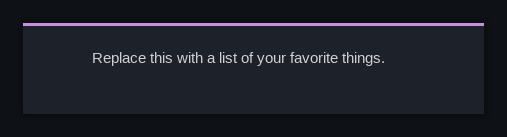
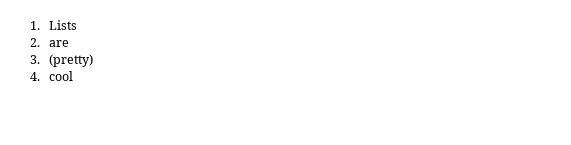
- Replace this with a list of your favorite things.
+ 1. Lists
+ 2. are
+ 3. (pretty)
+ 4. cool

